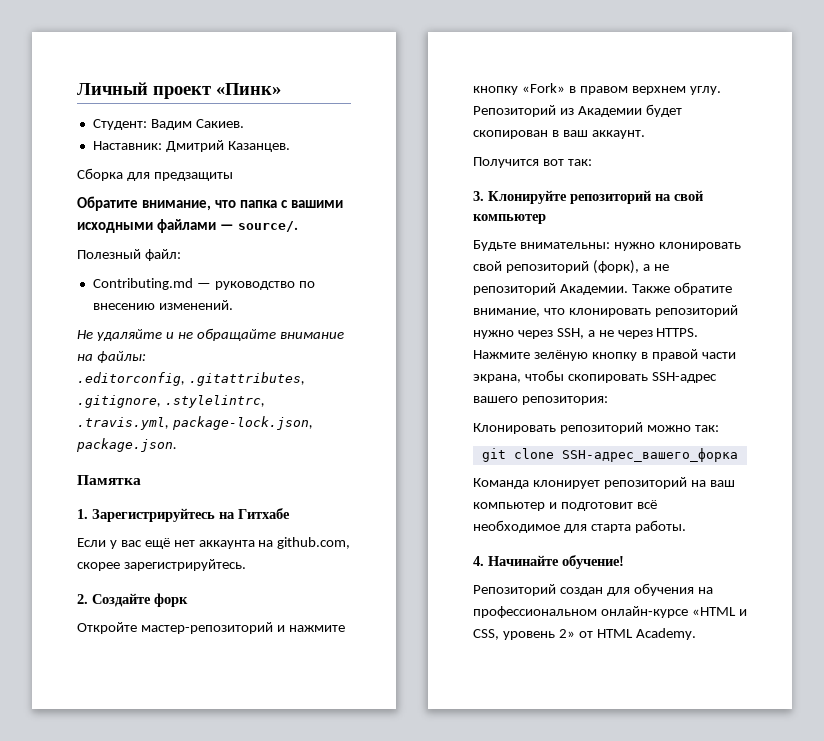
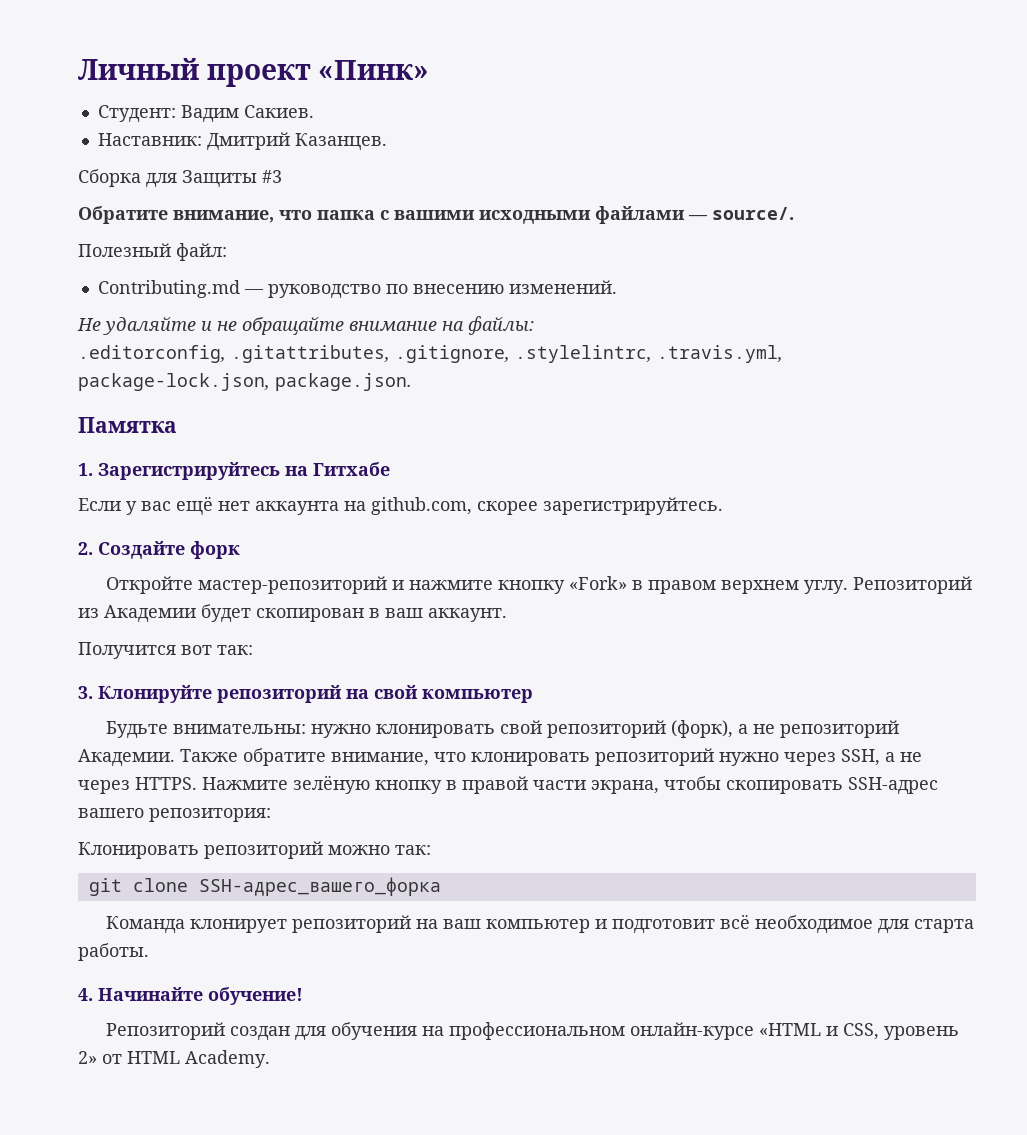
- Сборка для предзащиты
+ Сборка для Защиты #3

